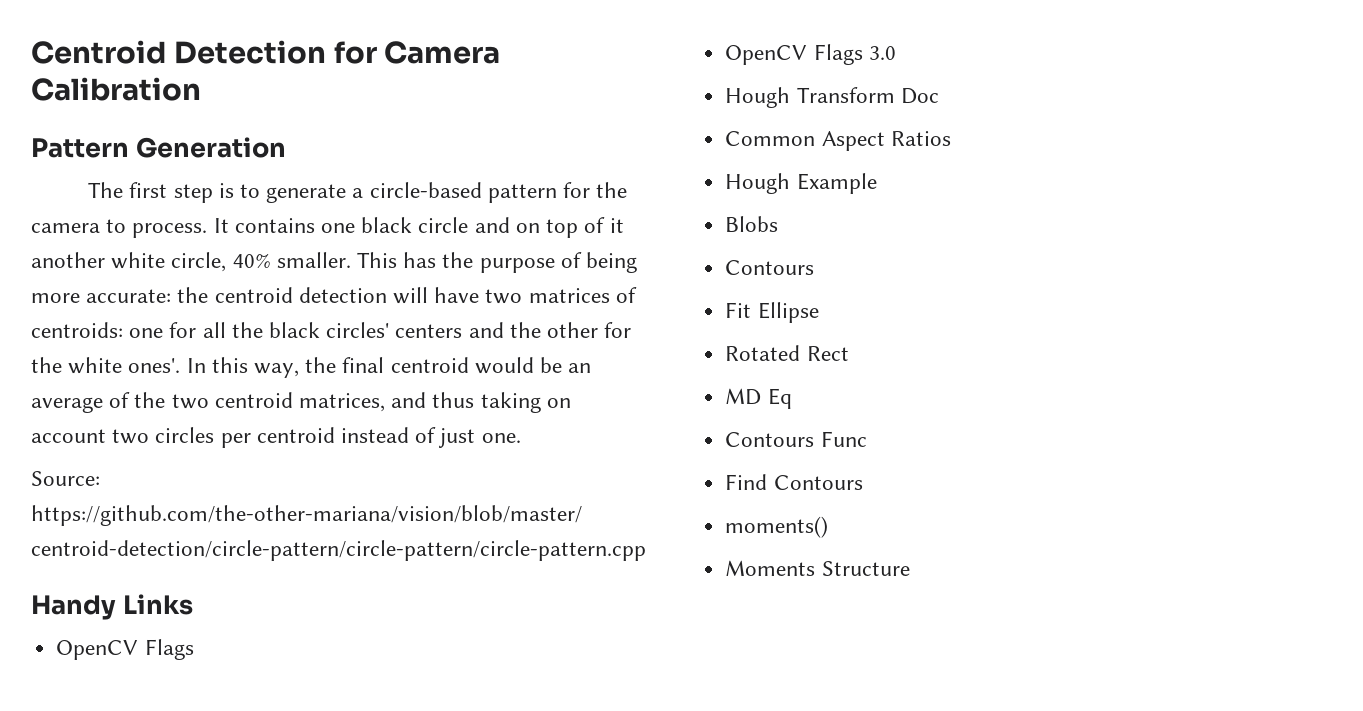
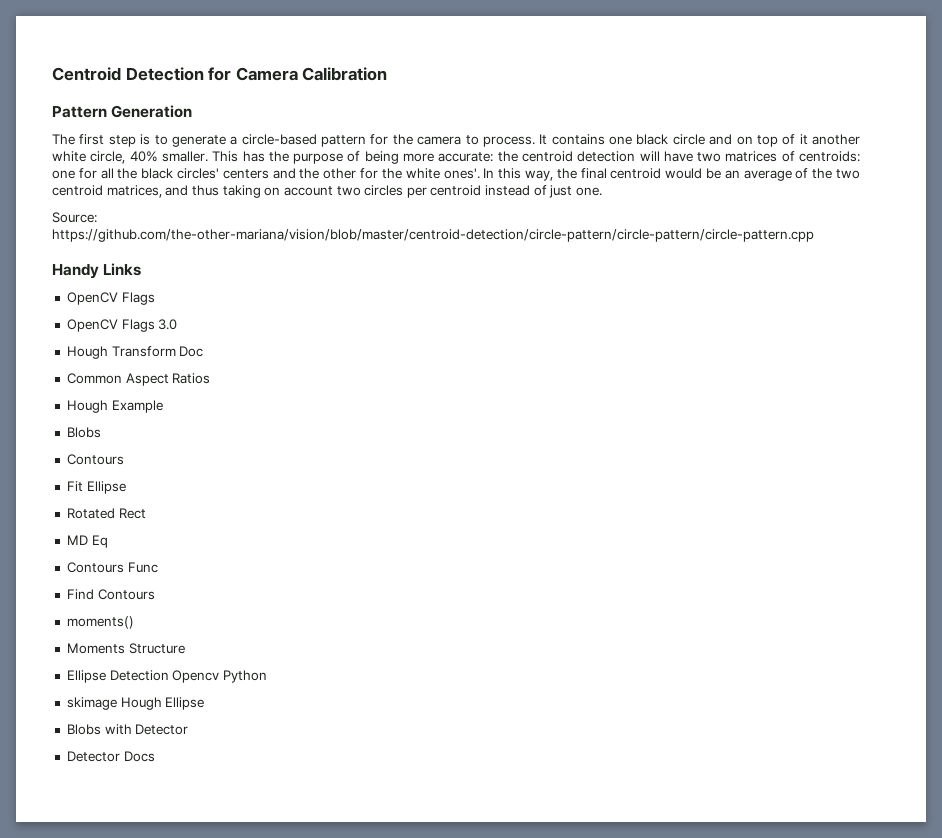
+ Ellipse Detection Opencv Python
+ skimage Hough Ellipse
+ Blobs with Detector
+ Detector Docs

